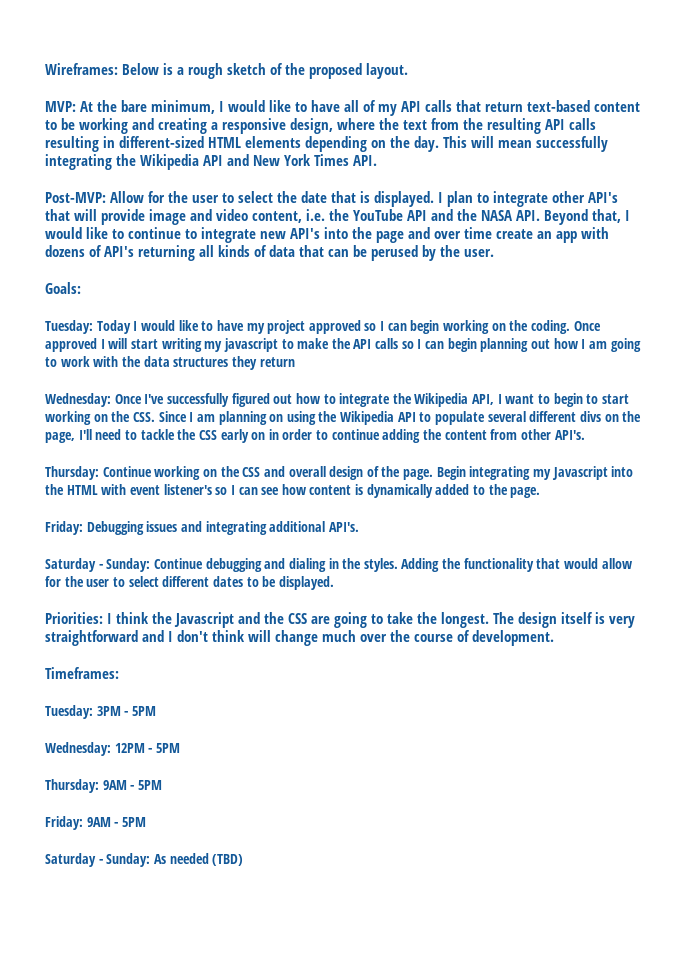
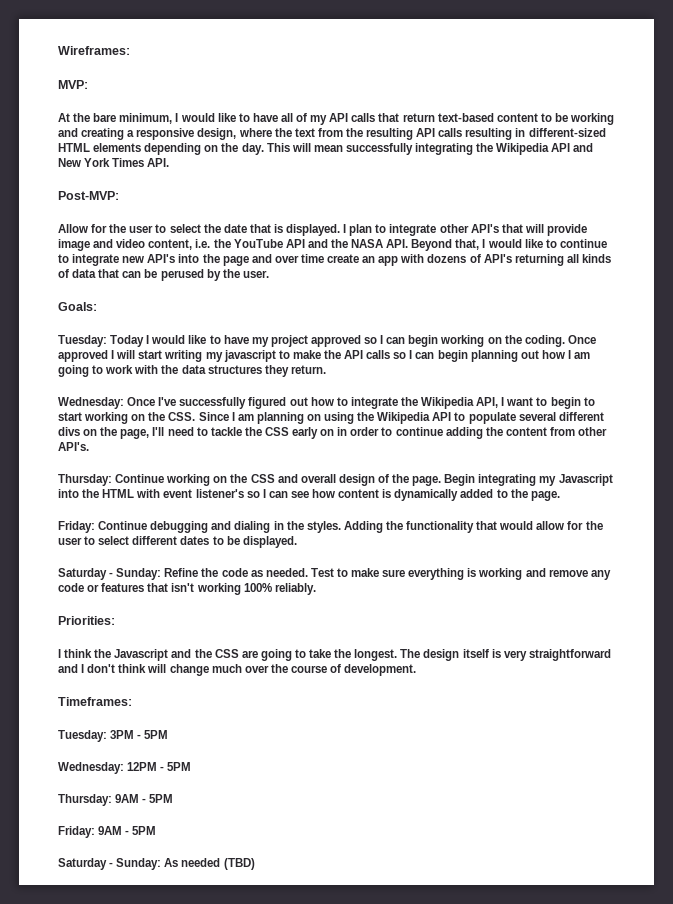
- Wireframes: Below is a rough sketch of the proposed layout.
+ Wireframes:
- MVP: At the bare minimum, I would like to have all of my API calls that return text-based content to be working and creating a responsive design, where the text from the resulting API calls resulting in different-sized HTML elements depending on the day.
+ MVP:
+ At the bare minimum, I would like to have all of my API calls that return text-based content to be working and creating a responsive design, where the text from the resulting API calls resulting in different-sized HTML elements depending on the day.
- Post-MVP: Allow for the user to select the date that is displayed.
+ Post-MVP:
+ Allow for the user to select the date that is displayed.
- Once approved I will start writing my javascript to make the API calls so I can begin planning out how I am going to work with the data structures they return
+ Once approved I will start writing my javascript to make the API calls so I can begin planning out how I am going to work with the data structures they return.
- Friday: Debugging issues and integrating additional API's.
- Saturday - Sunday: Continue debugging and dialing in the styles.
+ Friday: Continue debugging and dialing in the styles.
+ Saturday - Sunday: Refine the code as needed. Test to make sure everything is working and remove any code or features that isn't working 100% reliably.
- Priorities: I think the Javascript and the CSS are going to take the longest.
+ Priorities:
+ I think the Javascript and the CSS are going to take the longest.

